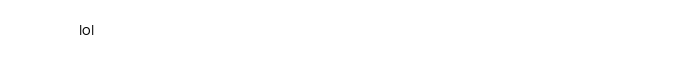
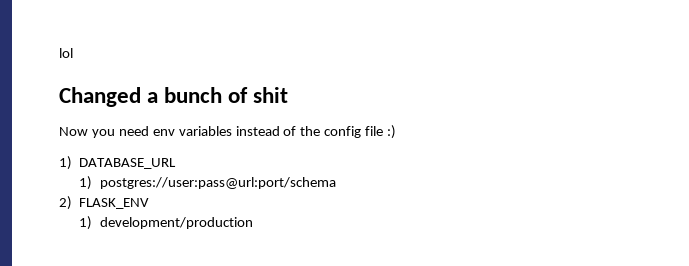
+ Changed a bunch of shit
+ Now you need env variables instead of the config file :)
+ 1) DATABASE_URL
+ 1) postgres://user:pass@url:port/schema
+ 2) FLASK_ENV
+ 1) development/production

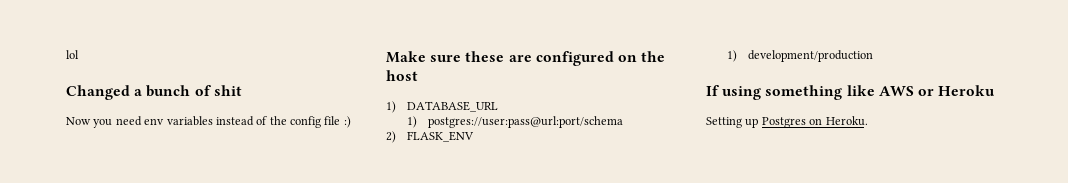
+ Make sure these are configured on the host
+ If using something like AWS or Heroku
+ Setting up Postgres on Heroku.

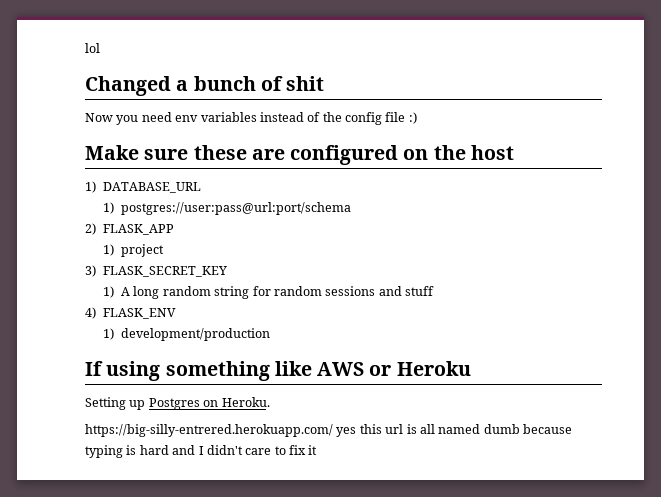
- 2) FLASK_ENV
+ 2) FLASK_APP
+ 1) project
+ 3) FLASK_SECRET_KEY
+ 1) A long random string for random sessions and stuff
+ 4) FLASK_ENV
+ https://big-silly-entrered.herokuapp.com/ yes this url is all named dumb because typing is hard and I didn't care to fix it

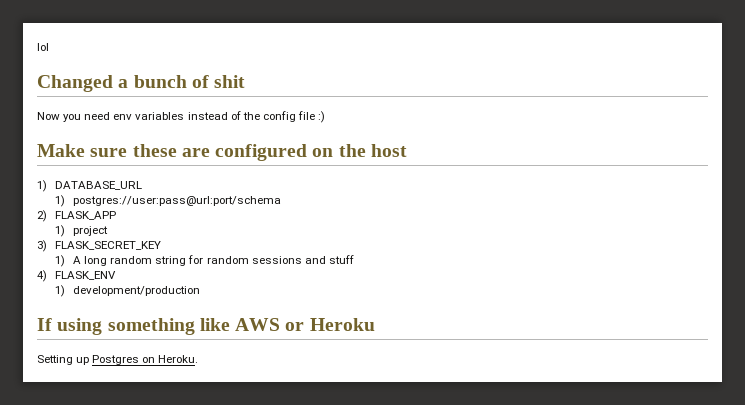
- https://big-silly-entrered.herokuapp.com/ yes this url is all named dumb because typing is hard and I didn't care to fix it

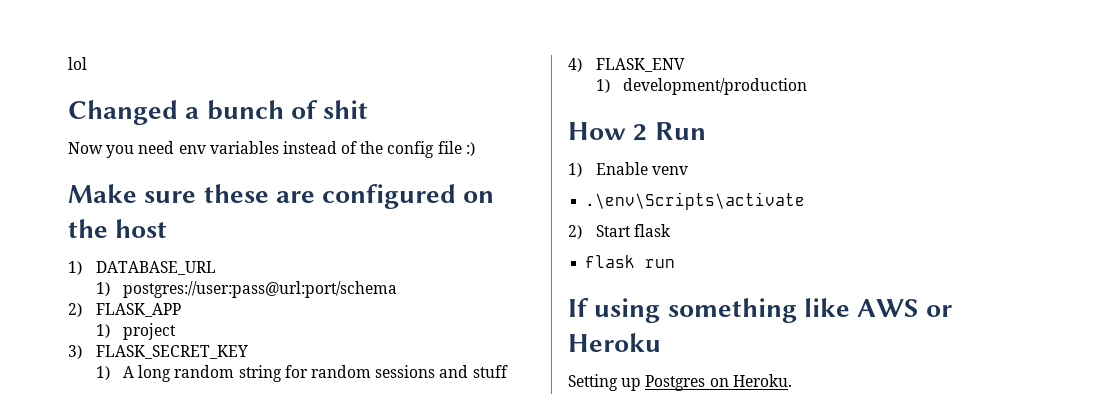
+ How 2 Run
+ 1) Enable venv
+ .\env\Scripts\activate
+ 2) Start flask
+ flask run

